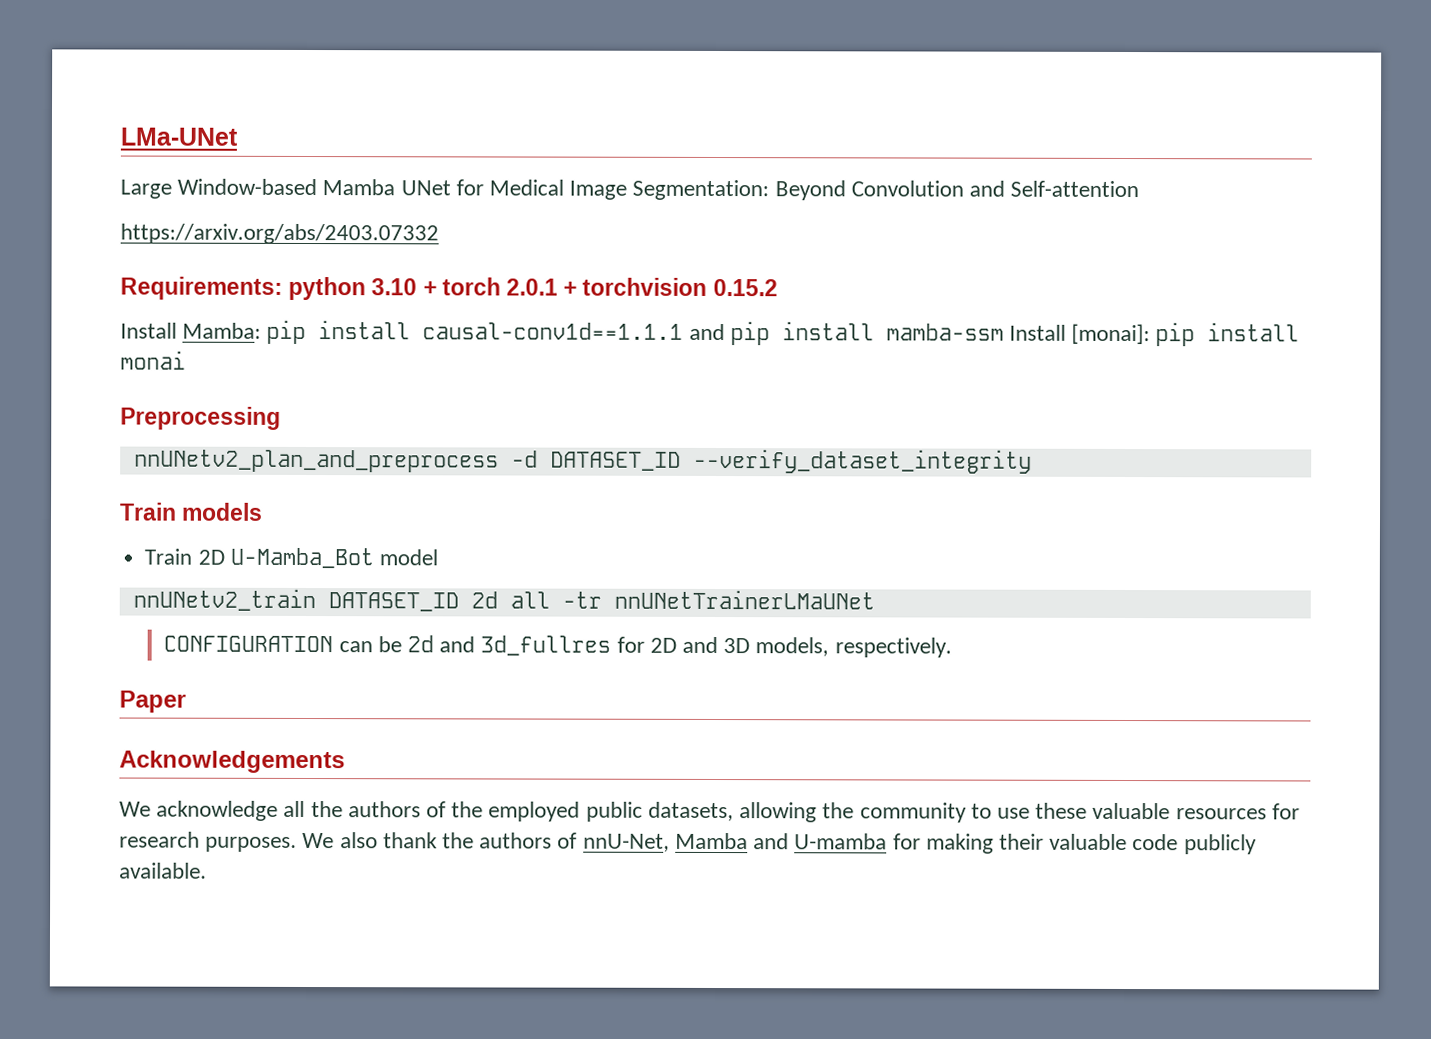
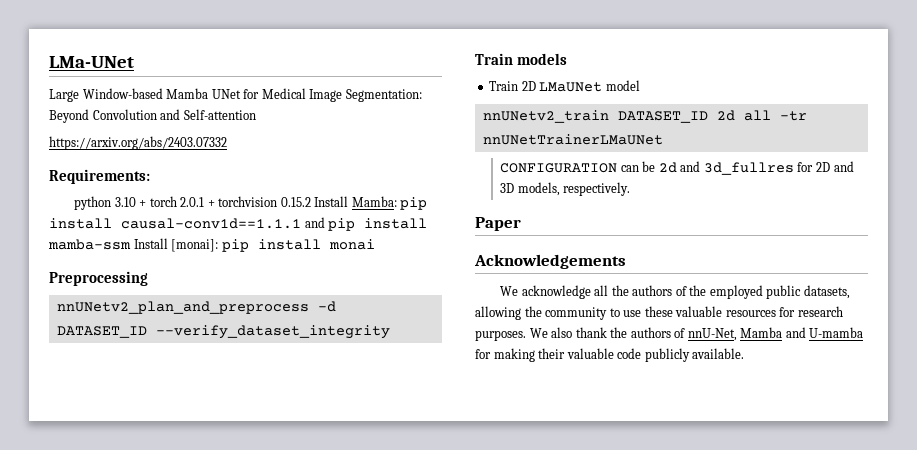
- Requirements: python 3.10 + torch 2.0.1 + torchvision 0.15.2
- Install Mamba: pip install causal-conv1d==1.1.1 and pip install mamba-ssm Install [monai]: pip install monai
+ Requirements:
+ python 3.10 + torch 2.0.1 + torchvision 0.15.2 Install Mamba: pip install causal-conv1d==1.1.1 and pip install mamba-ssm Install [monai]: pip install monai
- Train 2D U-Mamba_Bot model
+ Train 2D LMaUNet model

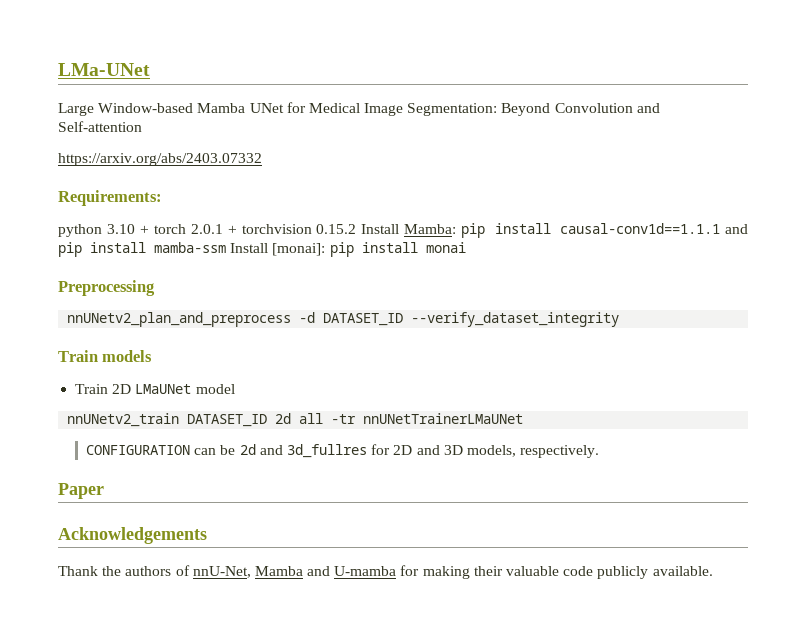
- We acknowledge all the authors of the employed public datasets, allowing the community to use these valuable resources for research purposes. We also thank the authors of nnU-Net, Mamba and U-mamba for making their valuable code publicly available.
+ Thank the authors of nnU-Net, Mamba and U-mamba for making their valuable code publicly available.

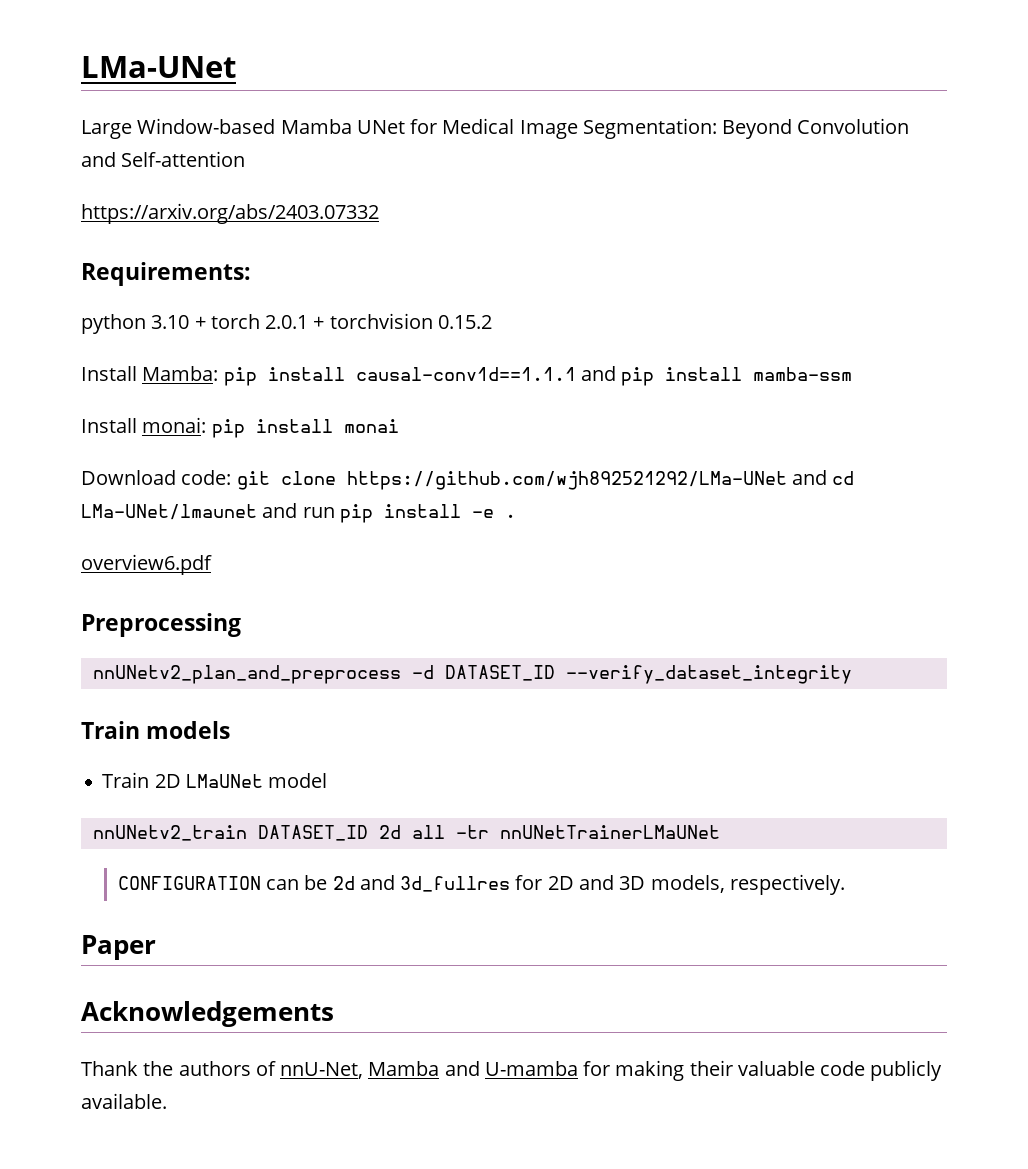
- python 3.10 + torch 2.0.1 + torchvision 0.15.2 Install Mamba: pip install causal-conv1d==1.1.1 and pip install mamba-ssm Install [monai]: pip install monai
+ python 3.10 + torch 2.0.1 + torchvision 0.15.2
+ Install Mamba: pip install causal-conv1d==1.1.1 and pip install mamba-ssm
+ Install monai: pip install monai
+ Download code: git clone https://github.com/wjh892521292/LMa-UNet and cd LMa-UNet/lmaunet and run pip install -e .
+ overview6.pdf

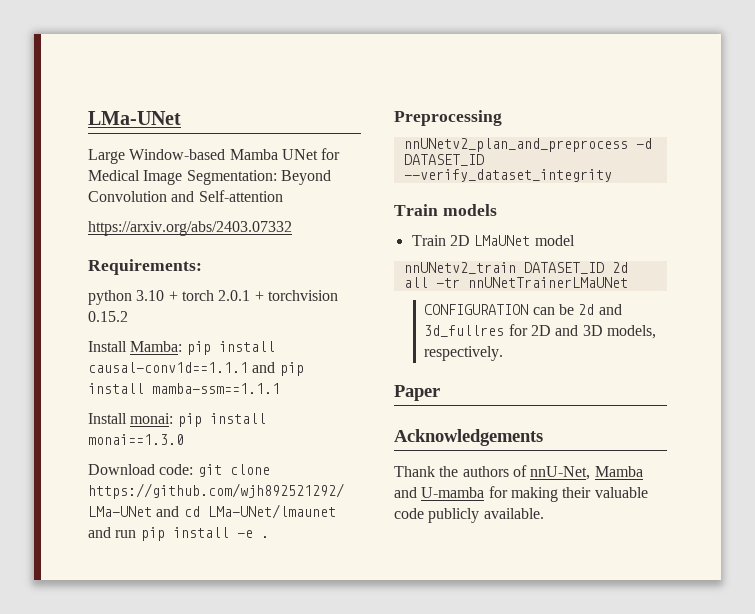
- Install Mamba: pip install causal-conv1d==1.1.1 and pip install mamba-ssm
+ Install Mamba: pip install causal-conv1d==1.1.1 and pip install mamba-ssm==1.1.1
- Install monai: pip install monai
+ Install monai: pip install monai==1.3.0
- overview6.pdf

